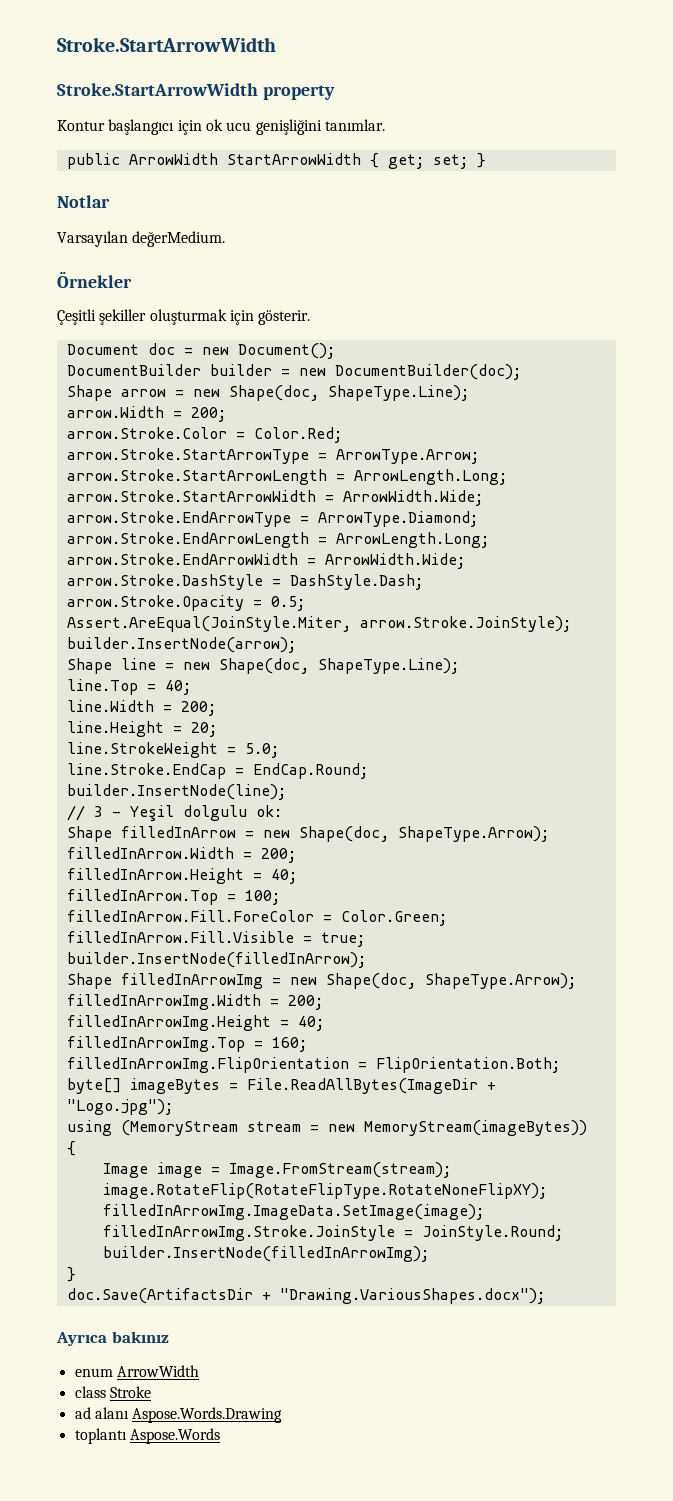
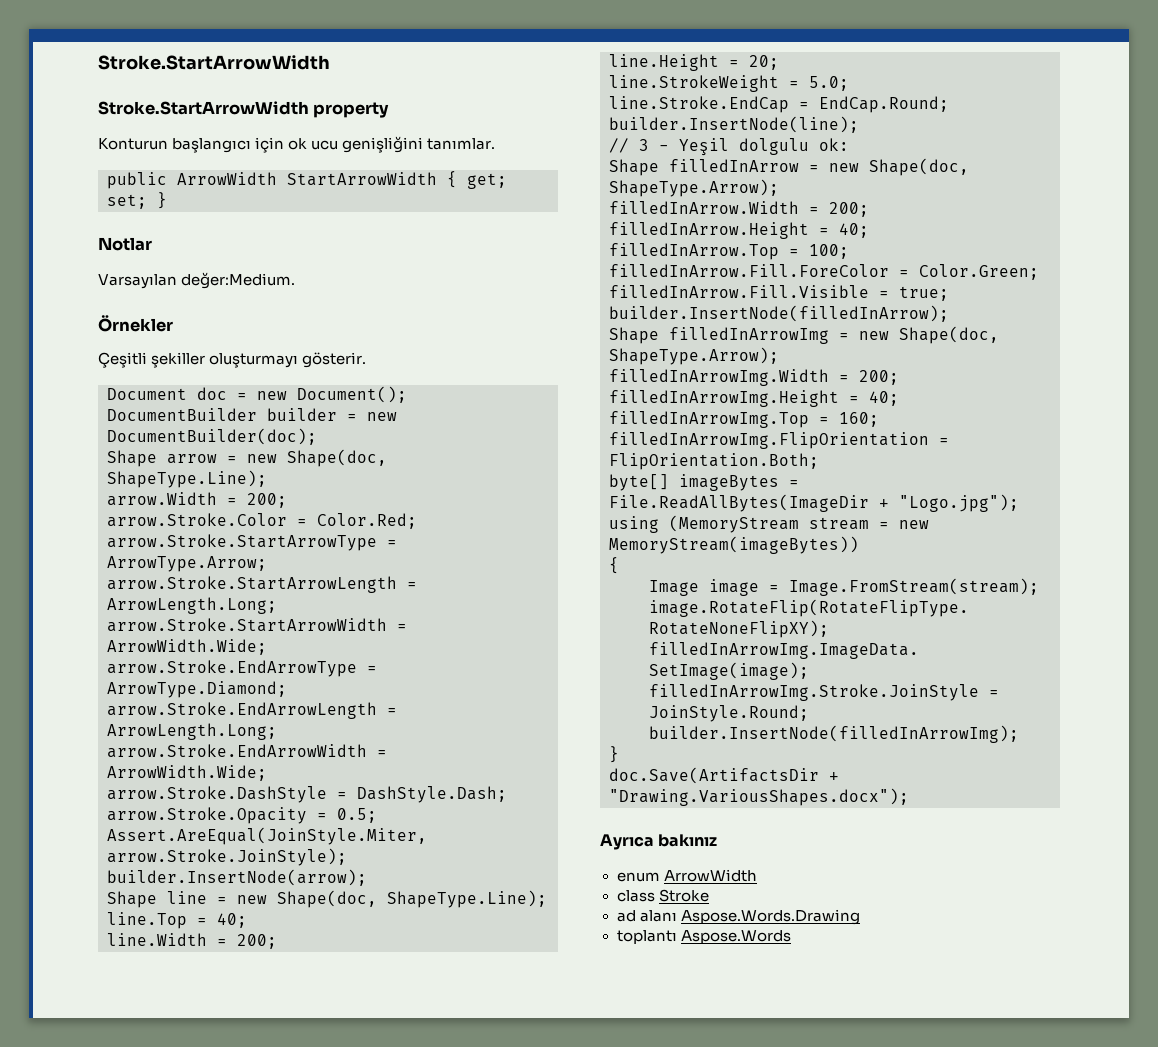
- Kontur başlangıcı için ok ucu genişliğini tanımlar.
+ Konturun başlangıcı için ok ucu genişliğini tanımlar.
- Varsayılan değerMedium.
+ Varsayılan değer:Medium.
- Çeşitli şekiller oluşturmak için gösterir.
+ Çeşitli şekiller oluşturmayı gösterir.

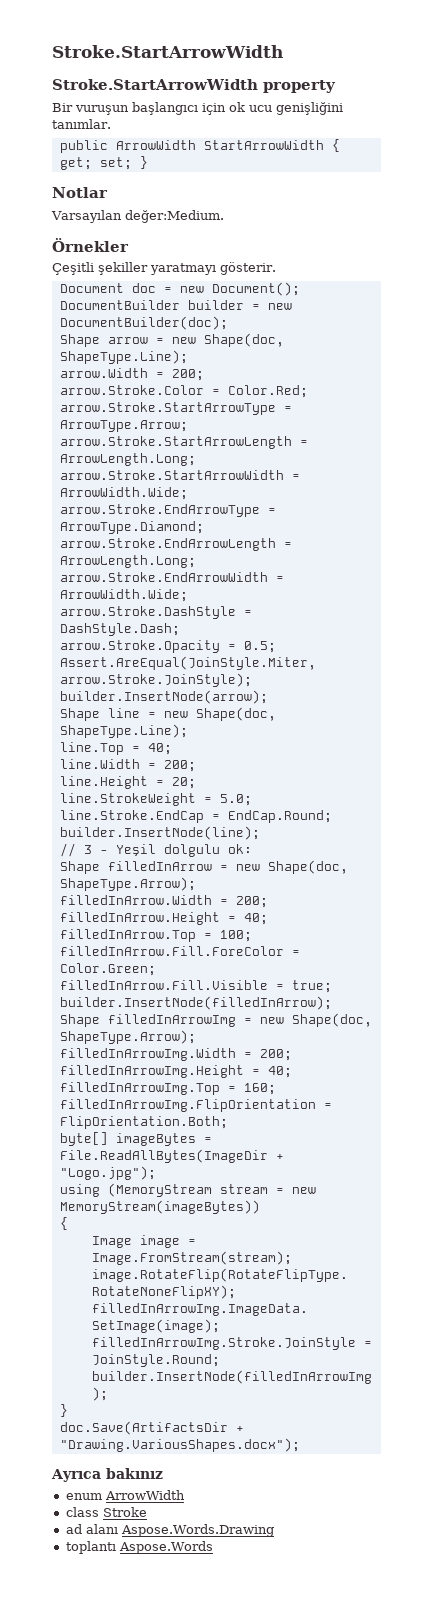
- Konturun başlangıcı için ok ucu genişliğini tanımlar.
+ Bir vuruşun başlangıcı için ok ucu genişliğini tanımlar.
- Çeşitli şekiller oluşturmayı gösterir.
+ Çeşitli şekiller yaratmayı gösterir.

